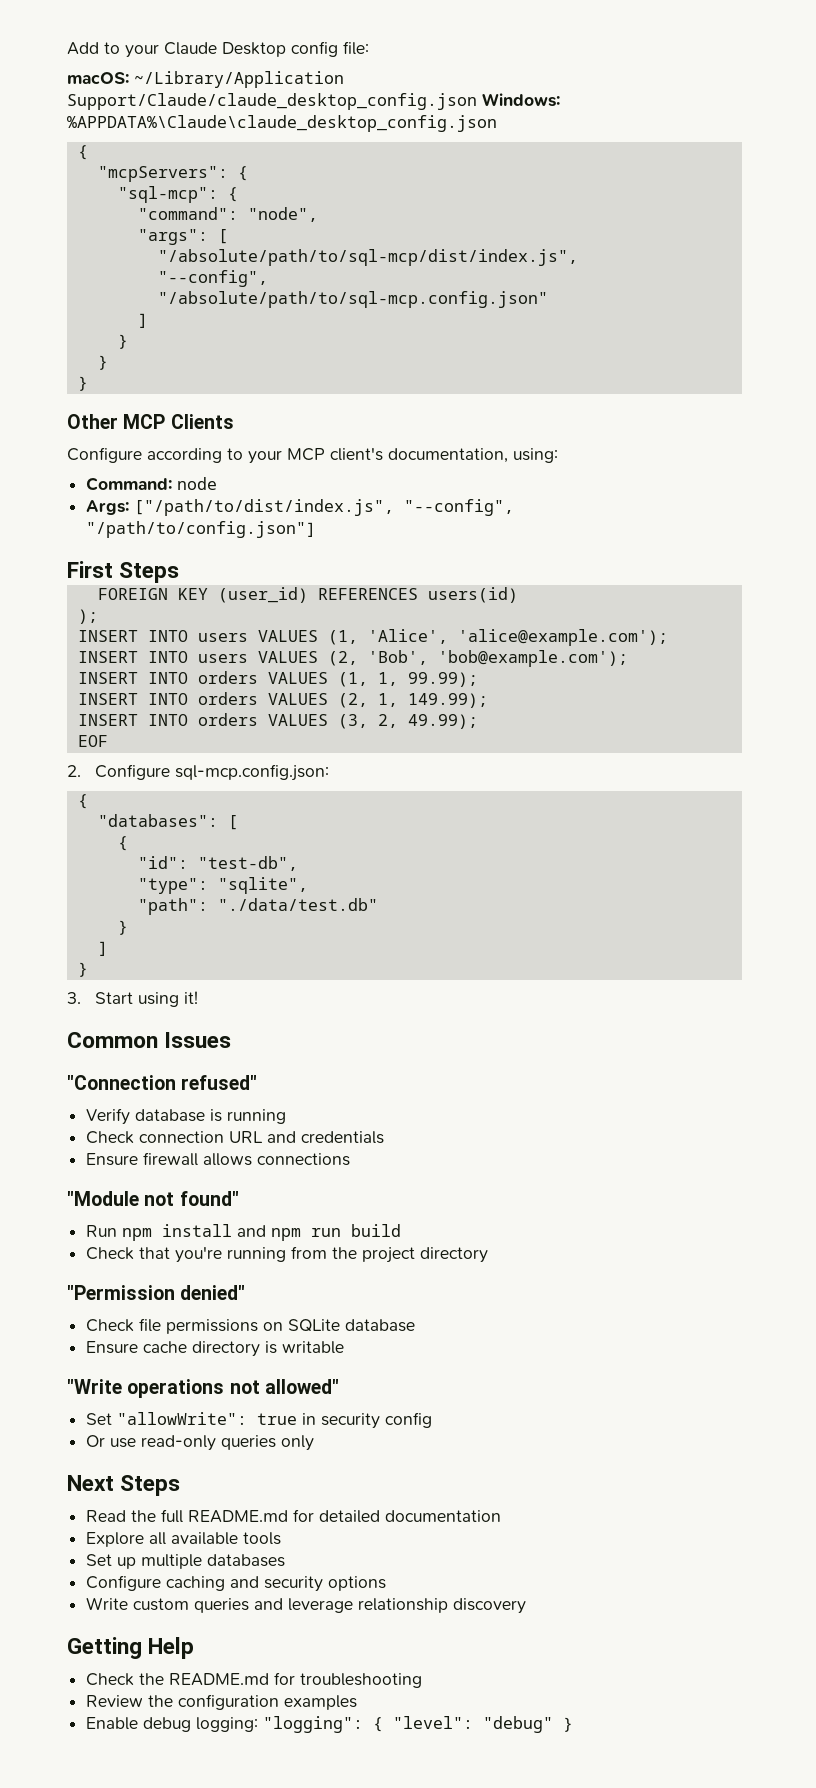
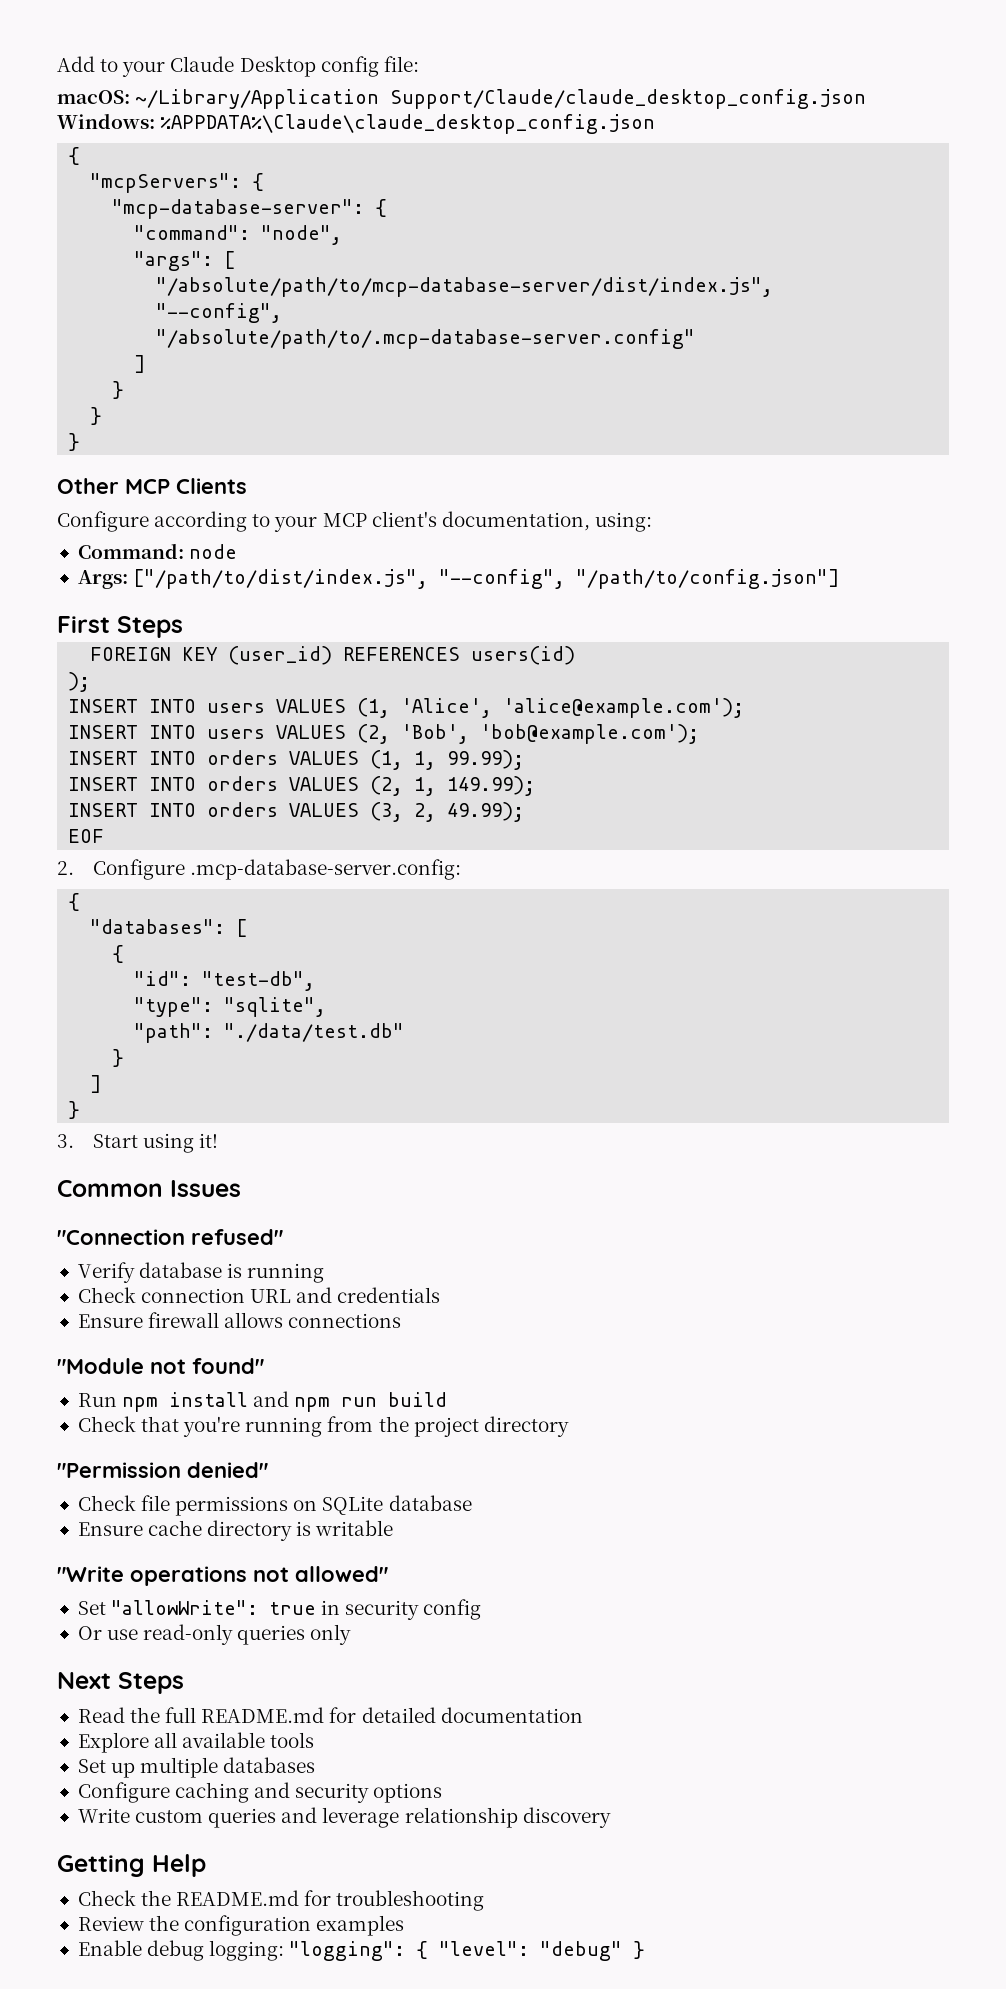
- "sql-mcp": {
+ "mcp-database-server": {
- "/absolute/path/to/sql-mcp/dist/index.js",
+ "/absolute/path/to/mcp-database-server/dist/index.js",
- "/absolute/path/to/sql-mcp.config.json"
+ "/absolute/path/to/.mcp-database-server.config"
- 2. Configure sql-mcp.config.json:
+ 2. Configure .mcp-database-server.config:

